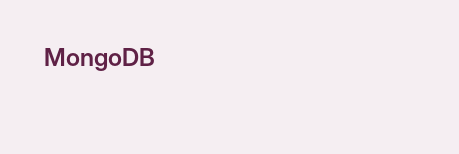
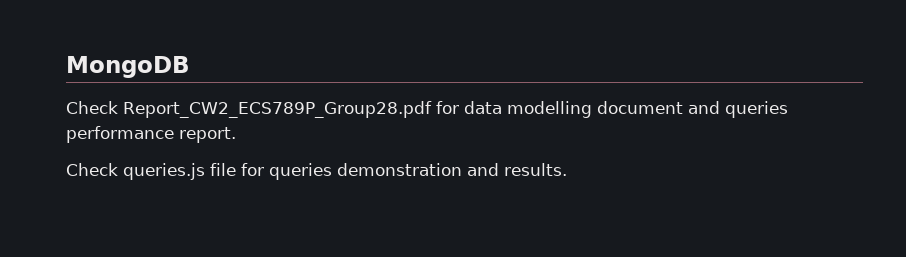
+ Check Report_CW2_ECS789P_Group28.pdf for data modelling document and queries performance report.
+ Check queries.js file for queries demonstration and results.

